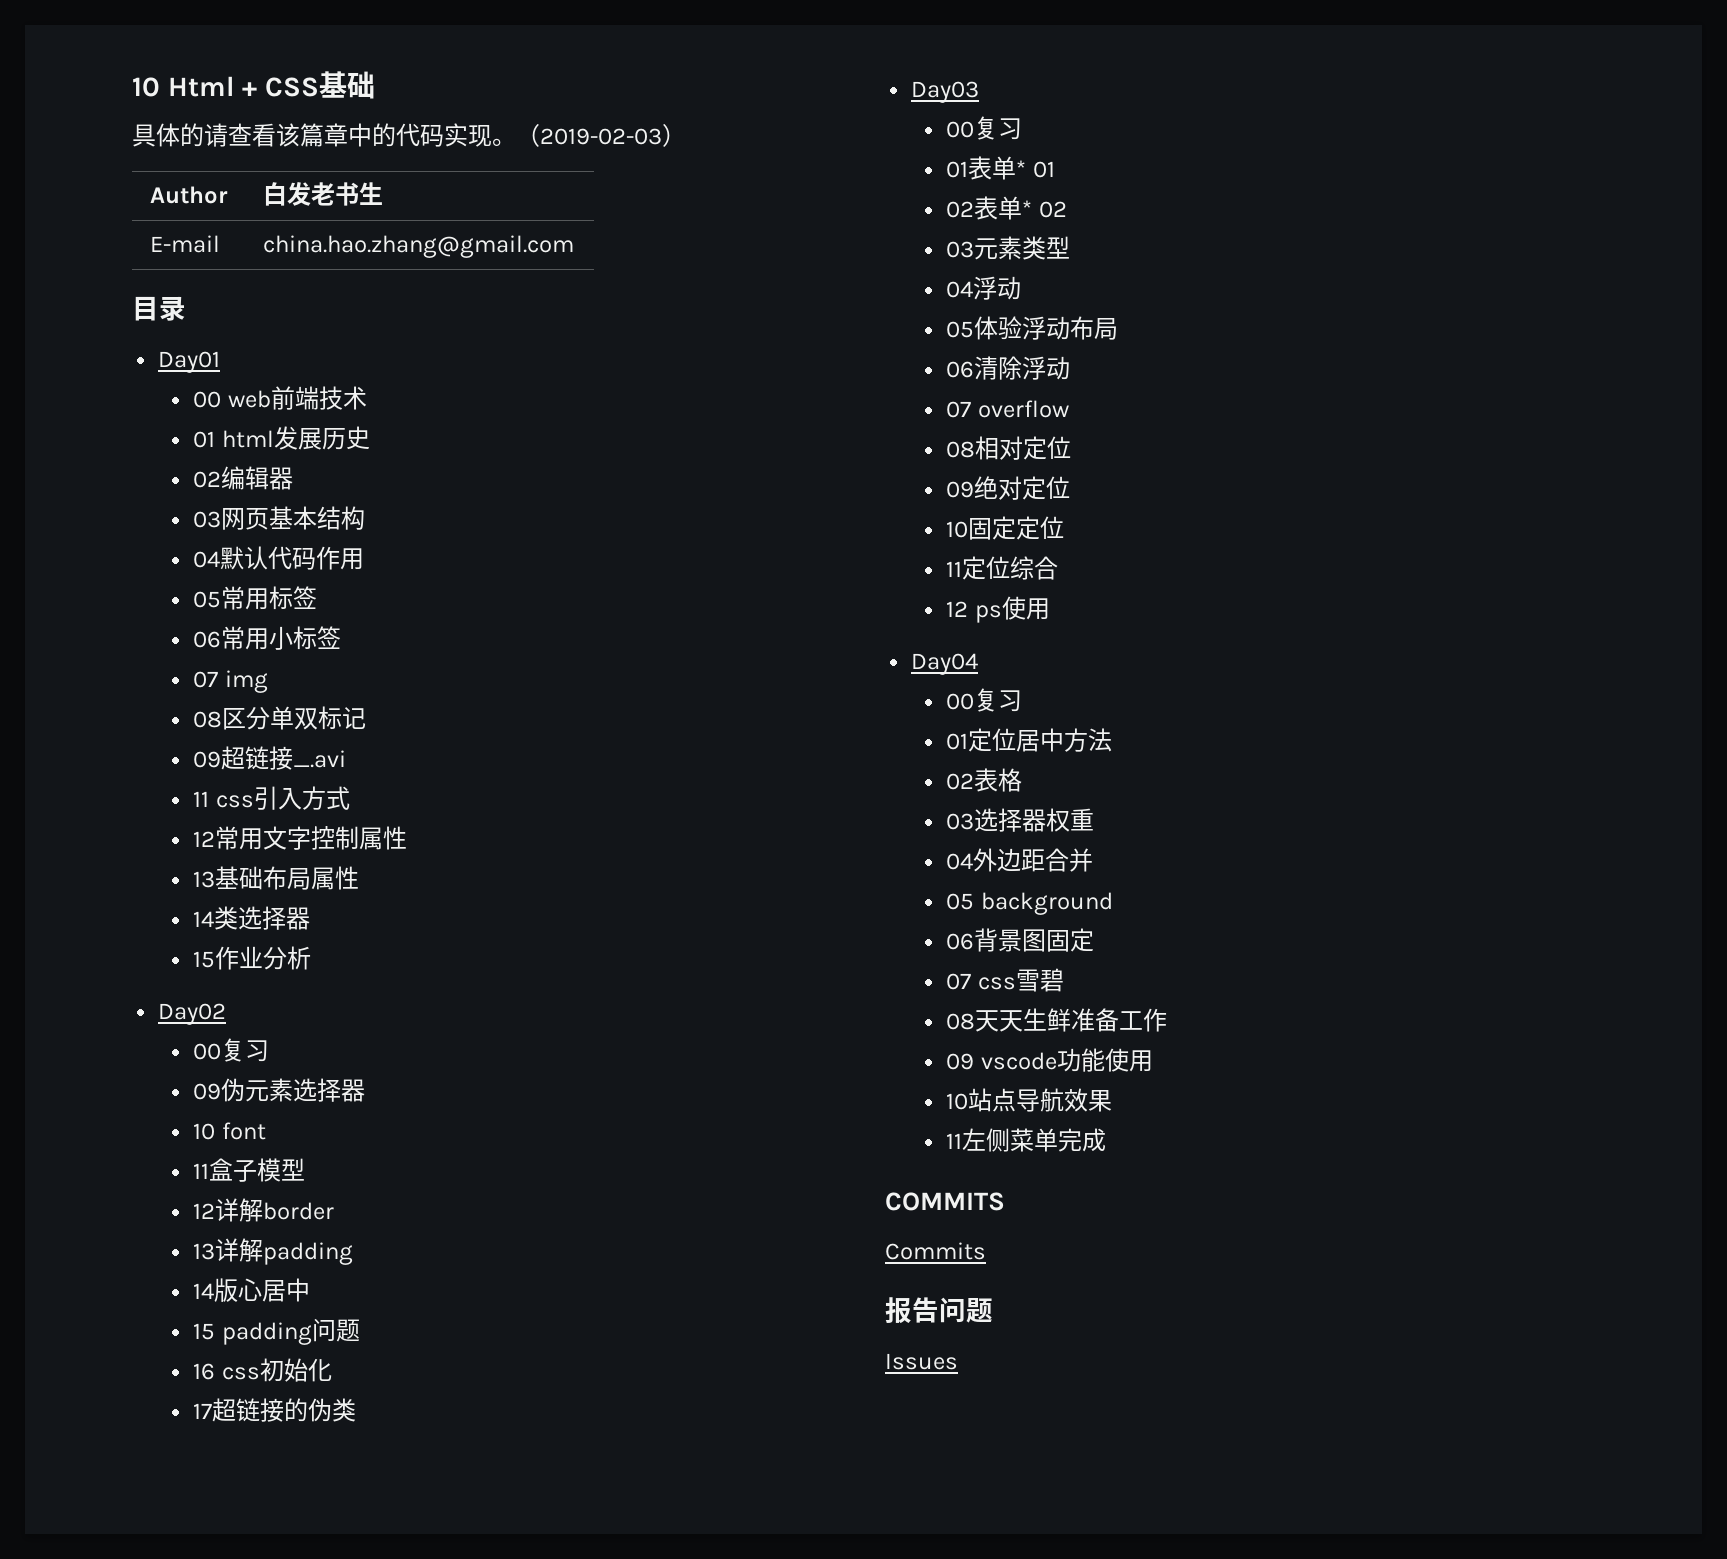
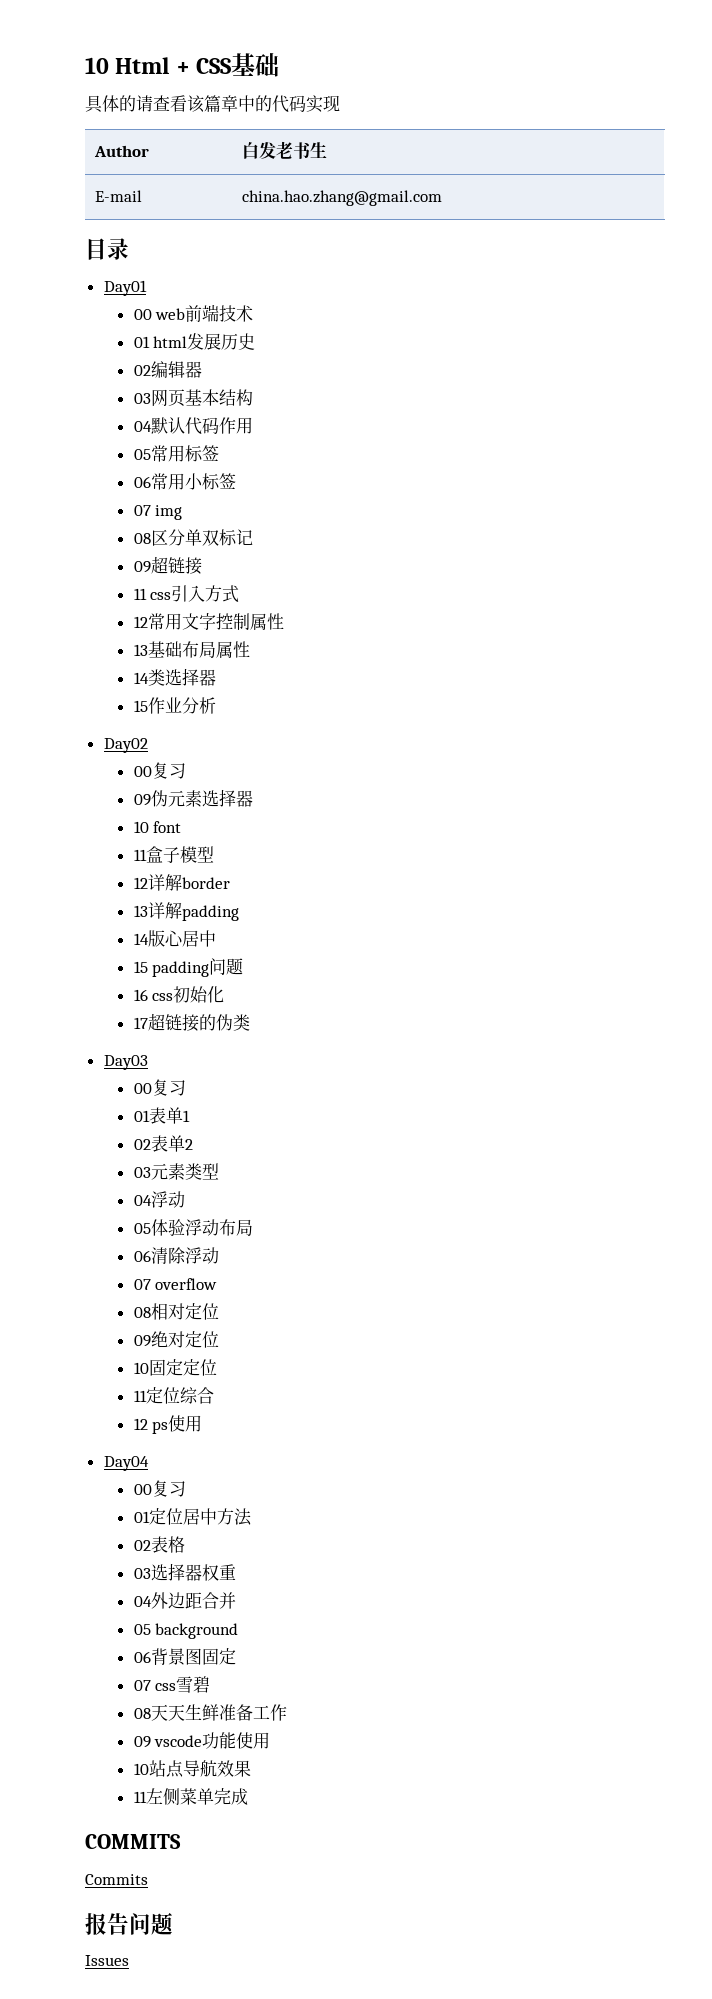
- 具体的请查看该篇章中的代码实现。（2019-02-03）
+ 具体的请查看该篇章中的代码实现
- 09超链接_.avi
+ 09超链接
- 01表单* 01
+ 01表单1
- 02表单* 02
+ 02表单2

